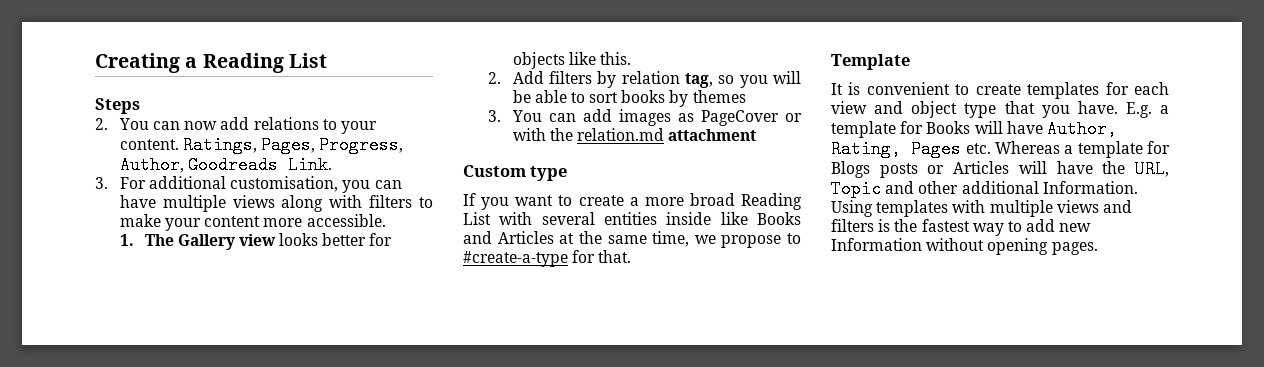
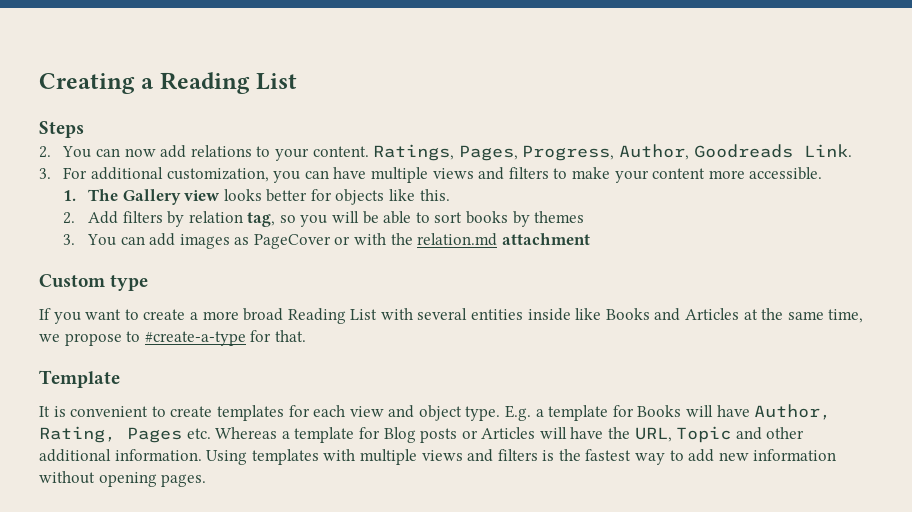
- 3. For additional customisation, you can have multiple views along with filters to make your content more accessible.
+ 3. For additional customization, you can have multiple views and filters to make your content more accessible.
- It is convenient to create templates for each view and object type that you have.
+ It is convenient to create templates for each view and object type.
- E.g. a template for Books will have Author, Rating, Pages etc. Whereas a template for Blogs posts or Articles will have the URL, Topic and other additional Information.
+ E.g. a template for Books will have Author, Rating, Pages etc. Whereas a template for Blog posts or Articles will have the URL, Topic and other additional information.
- Using templates with multiple views and filters is the fastest way to add new Information without opening pages.
+ Using templates with multiple views and filters is the fastest way to add new information without opening pages.

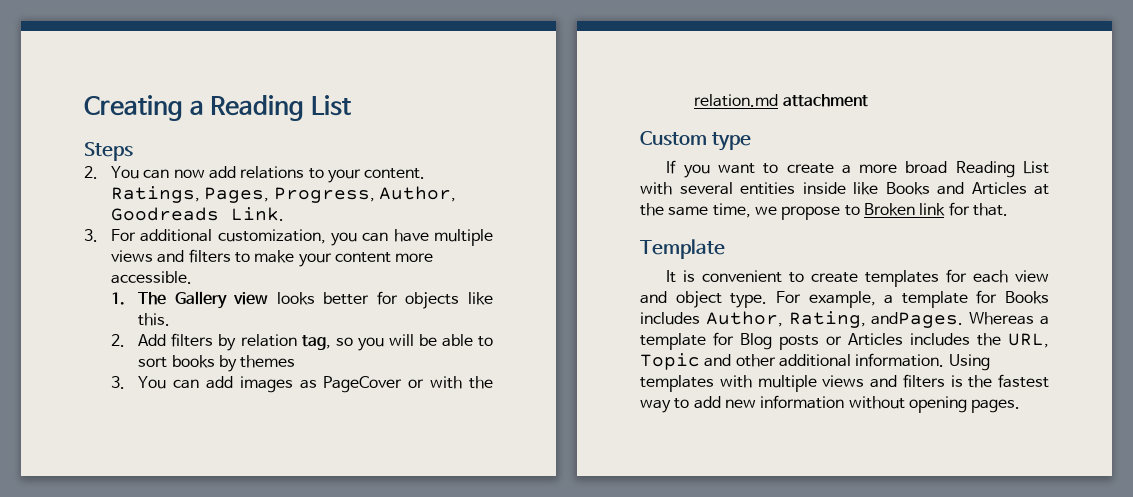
- If you want to create a more broad Reading List with several entities inside like Books and Articles at the same time, we propose to #create-a-type for that.
+ If you want to create a more broad Reading List with several entities inside like Books and Articles at the same time, we propose to Broken link for that.
- E.g. a template for Books will have Author, Rating, Pages etc. Whereas a template for Blog posts or Articles will have the URL, Topic and other additional information.
+ For example, a template for Books includes Author, Rating, andPages. Whereas a template for Blog posts or Articles includes the URL, Topic and other additional information.

